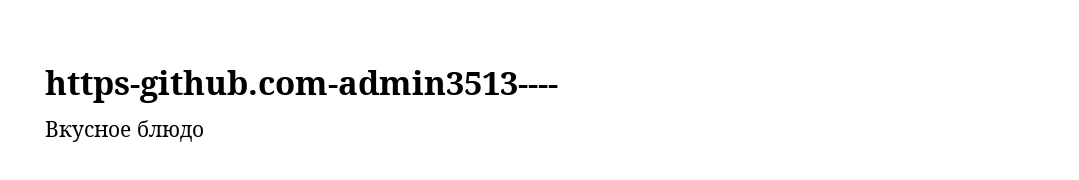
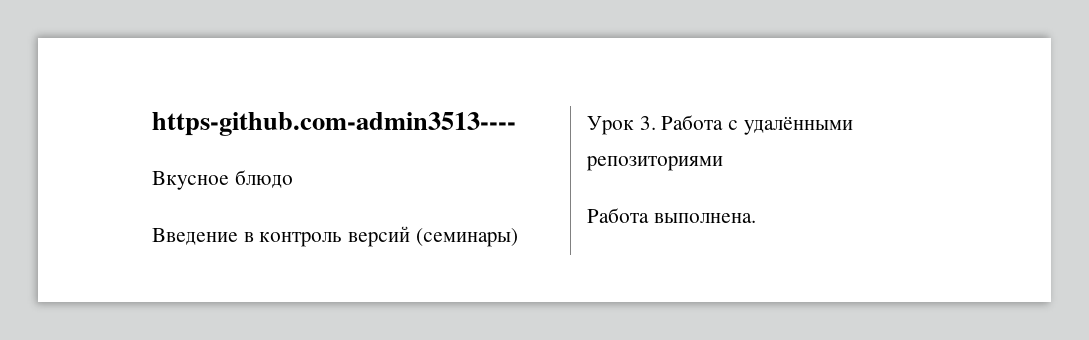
+ Введение в контроль версий (семинары) Урок 3. Работа с удалёнными репозиториями
+ Работа выполнена.

